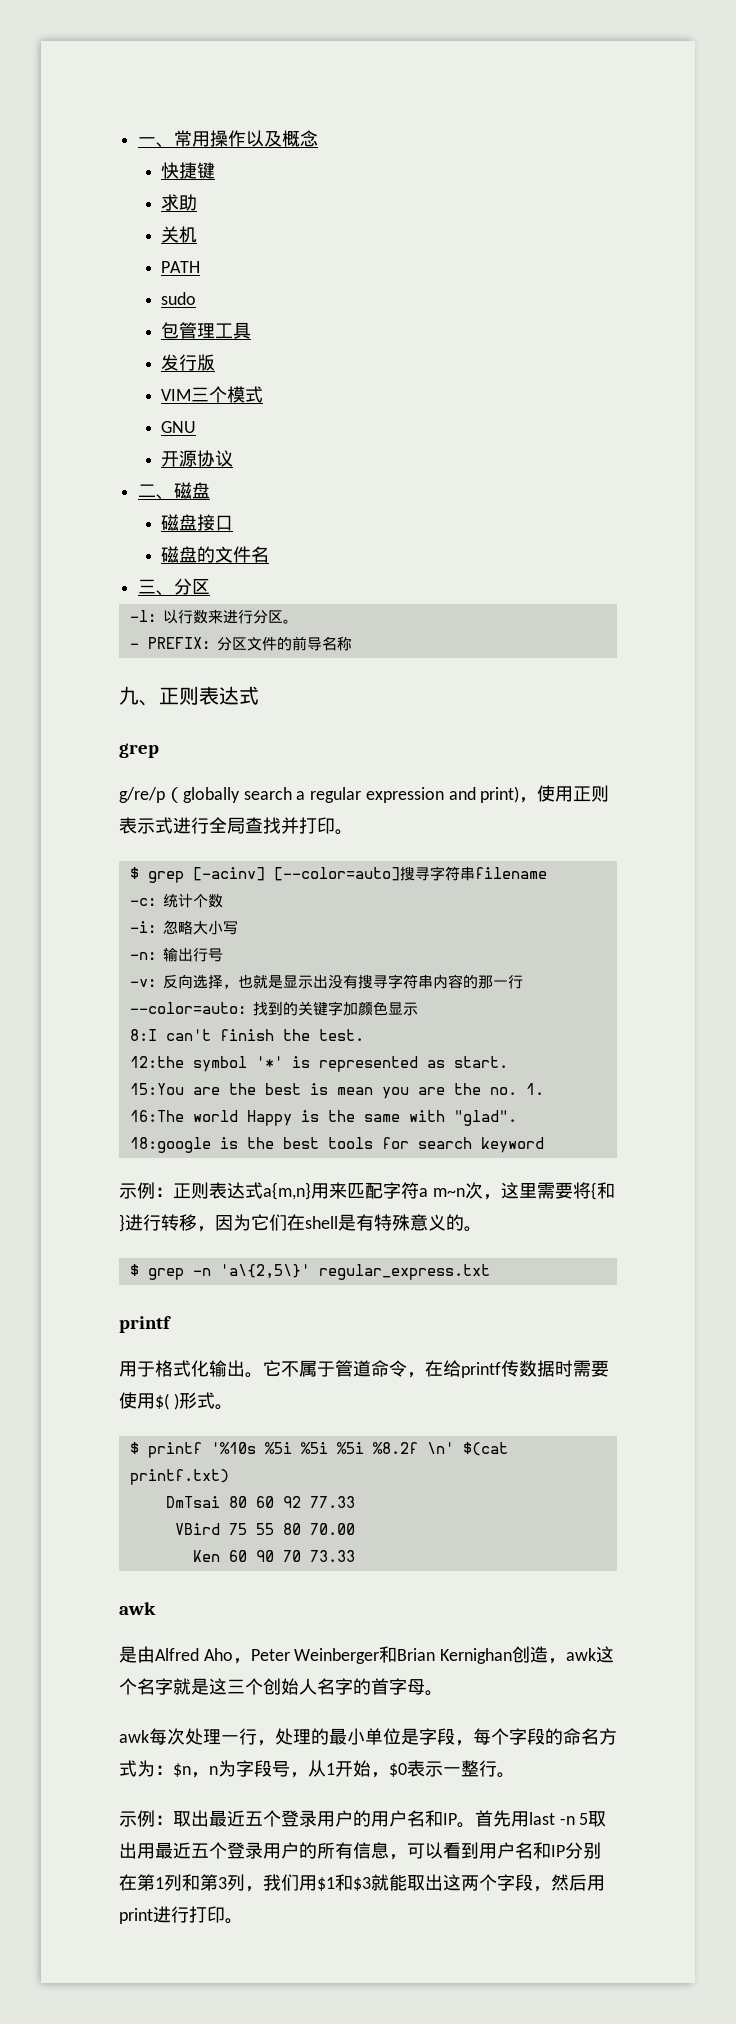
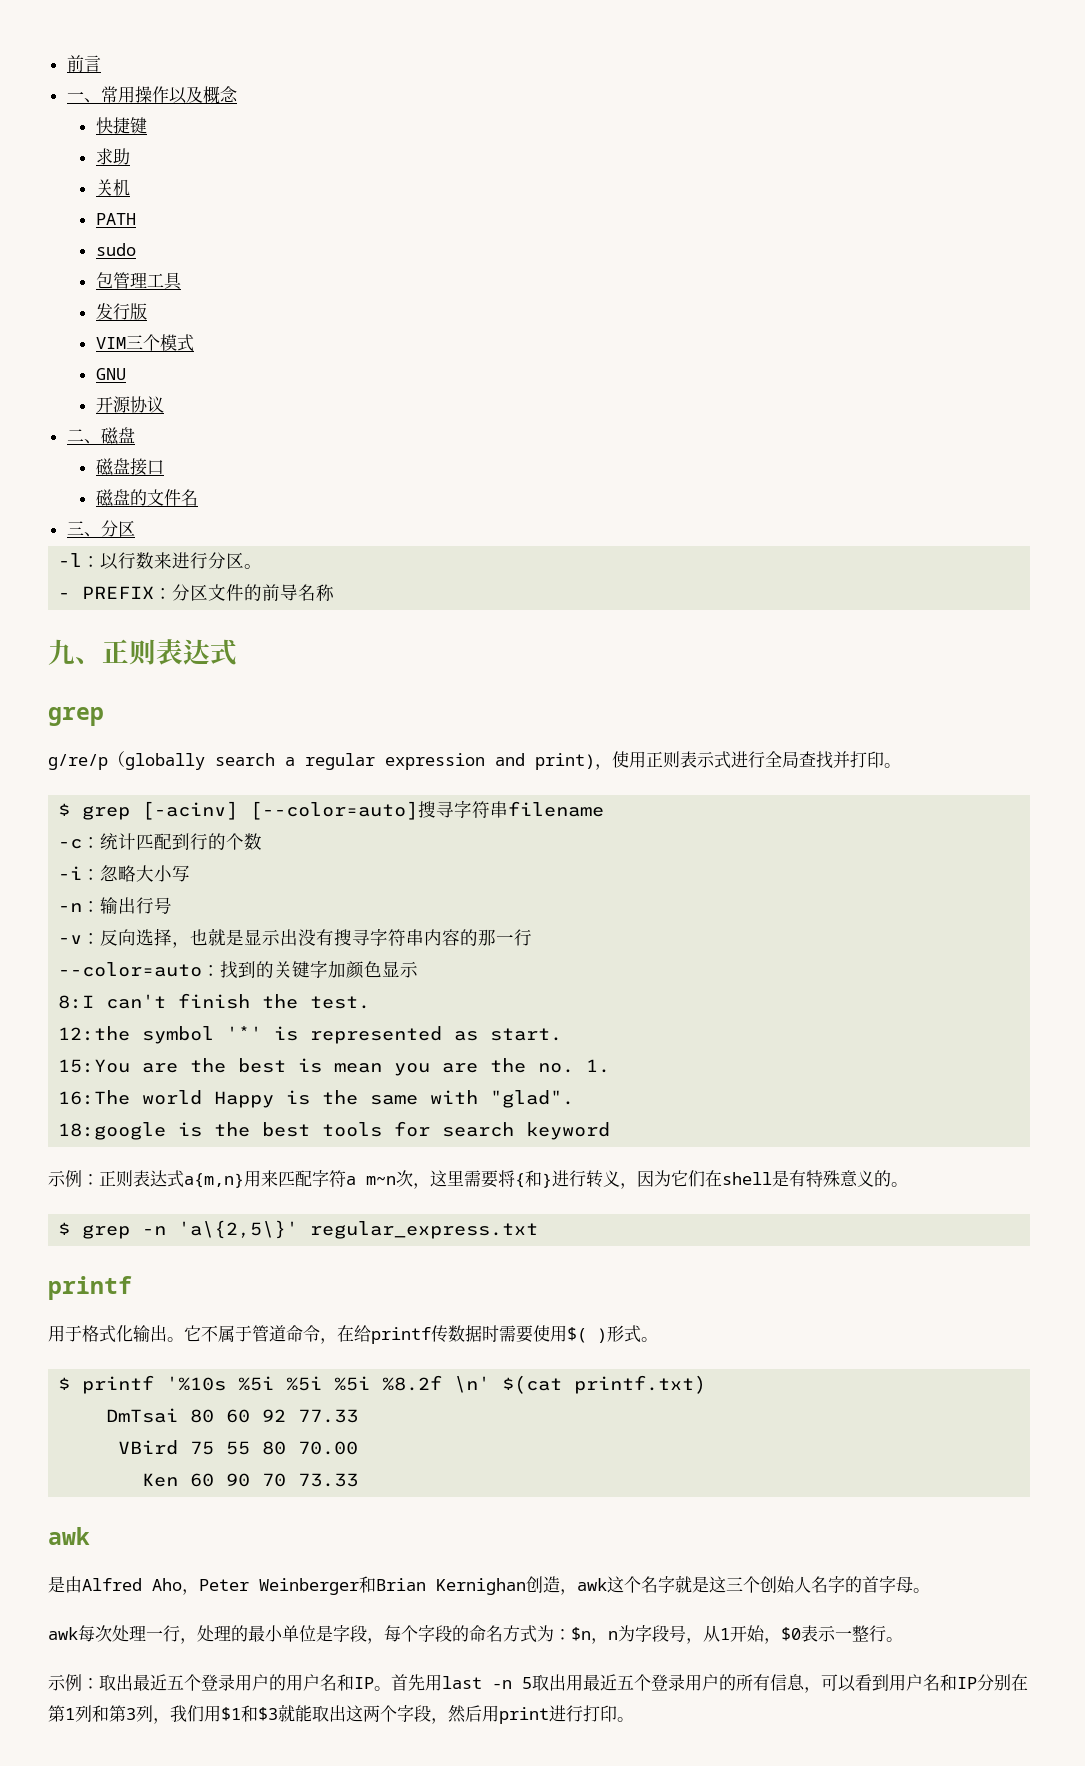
+ 前言
- -c：统计个数
+ -c：统计匹配到行的个数
- 示例：正则表达式a{m,n}用来匹配字符a m~n次，这里需要将{和}进行转移，因为它们在shell是有特殊意义的。
+ 示例：正则表达式a{m,n}用来匹配字符a m~n次，这里需要将{和}进行转义，因为它们在shell是有特殊意义的。

